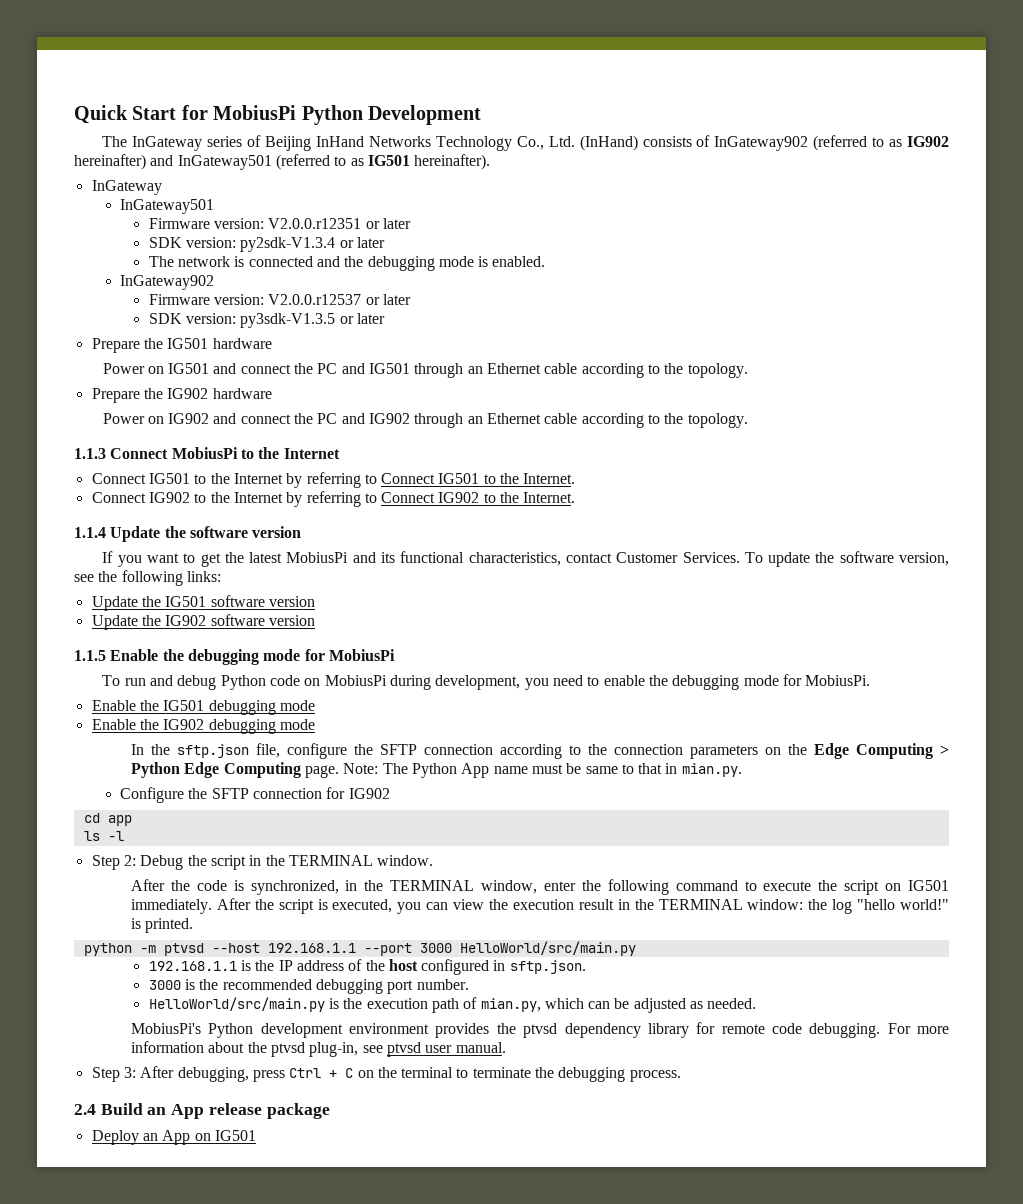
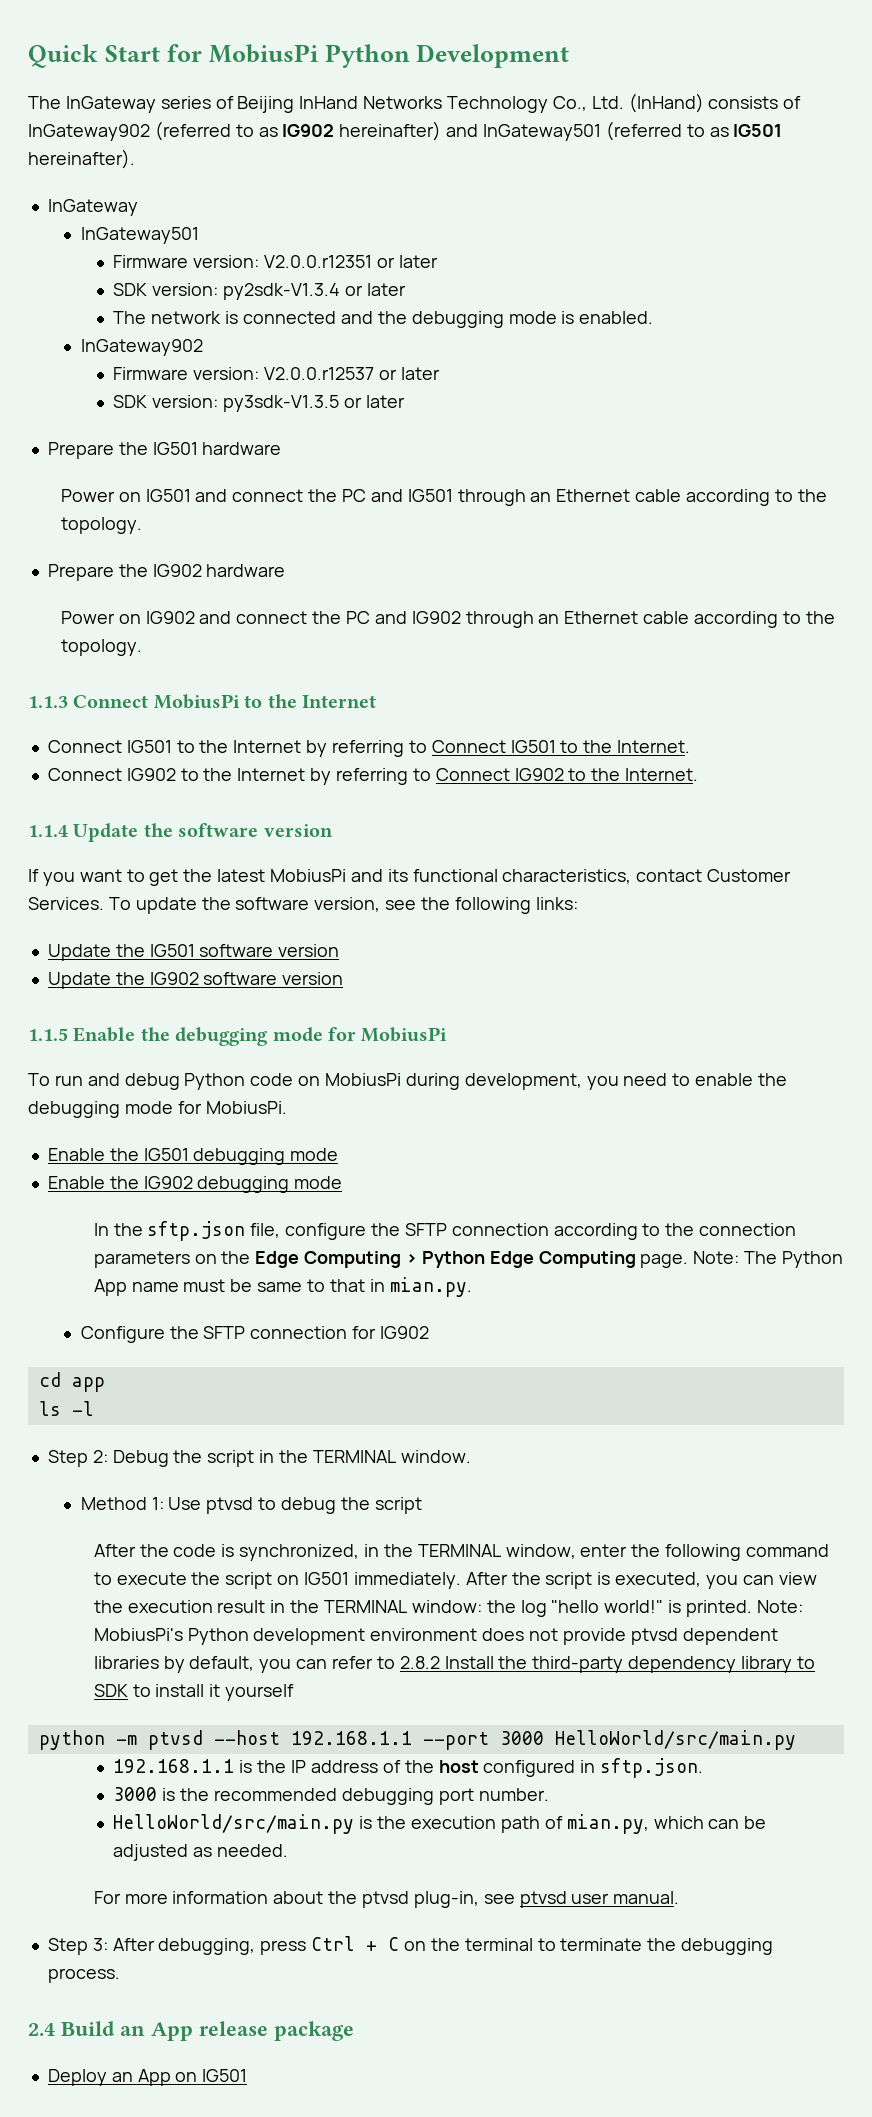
+ Method 1: Use ptvsd to debug the script
+ Note: MobiusPi's Python development environment does not provide ptvsd dependent libraries by default, you can refer to 2.8.2 Install the third-party dependency library to SDK to install it yourself
- MobiusPi's Python development environment provides the ptvsd dependency library for remote code debugging.

